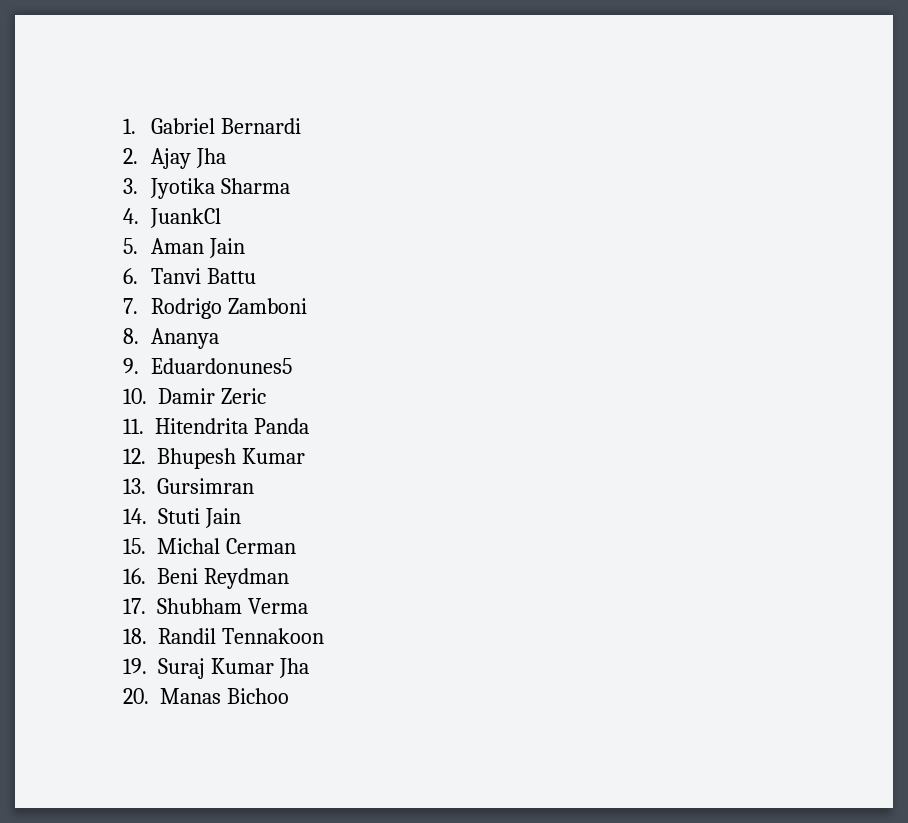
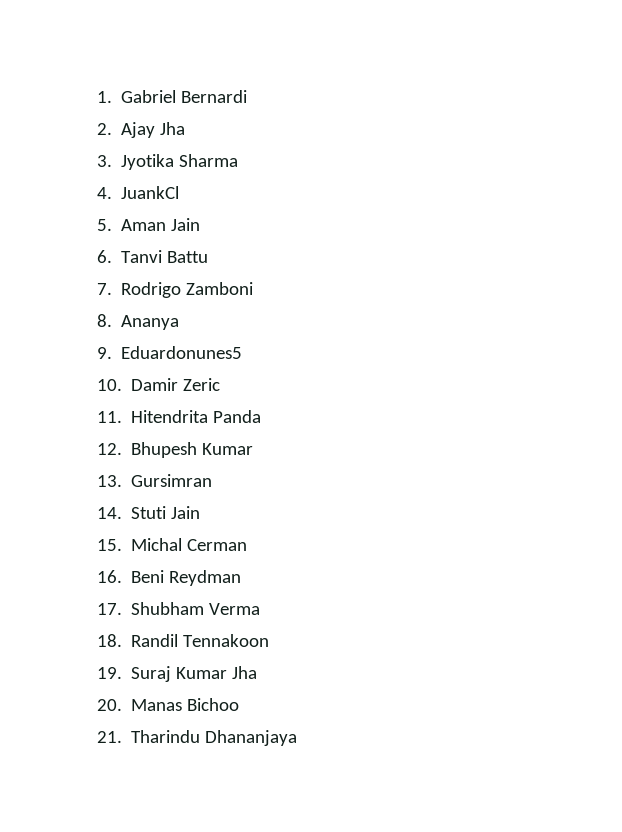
+ 21. Tharindu Dhananjaya

